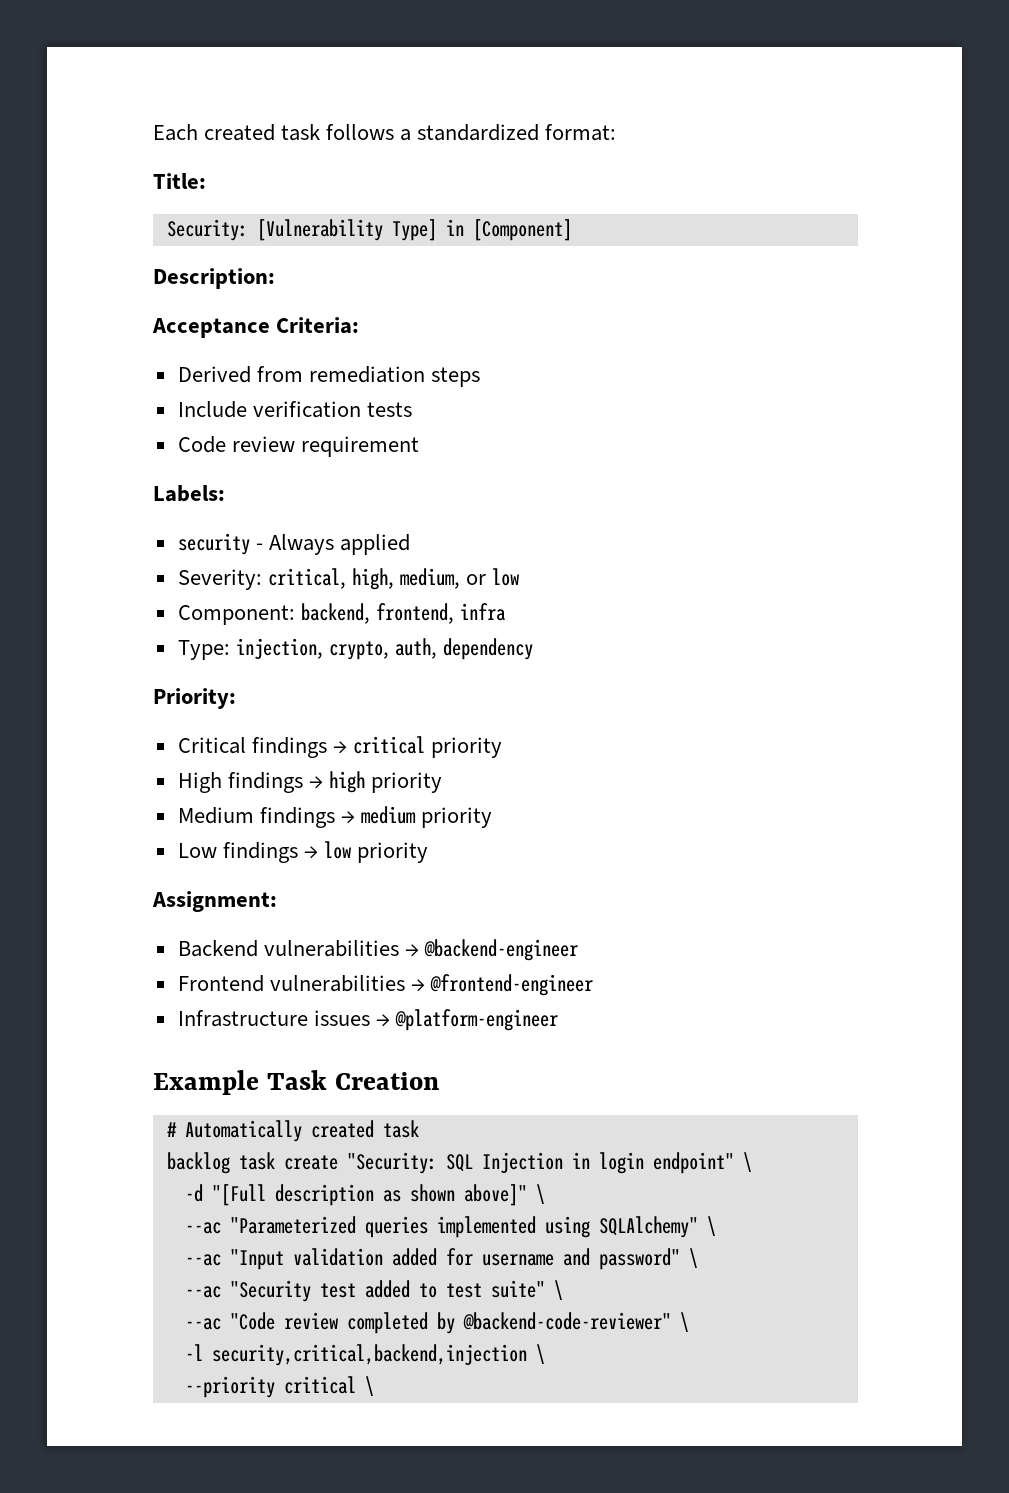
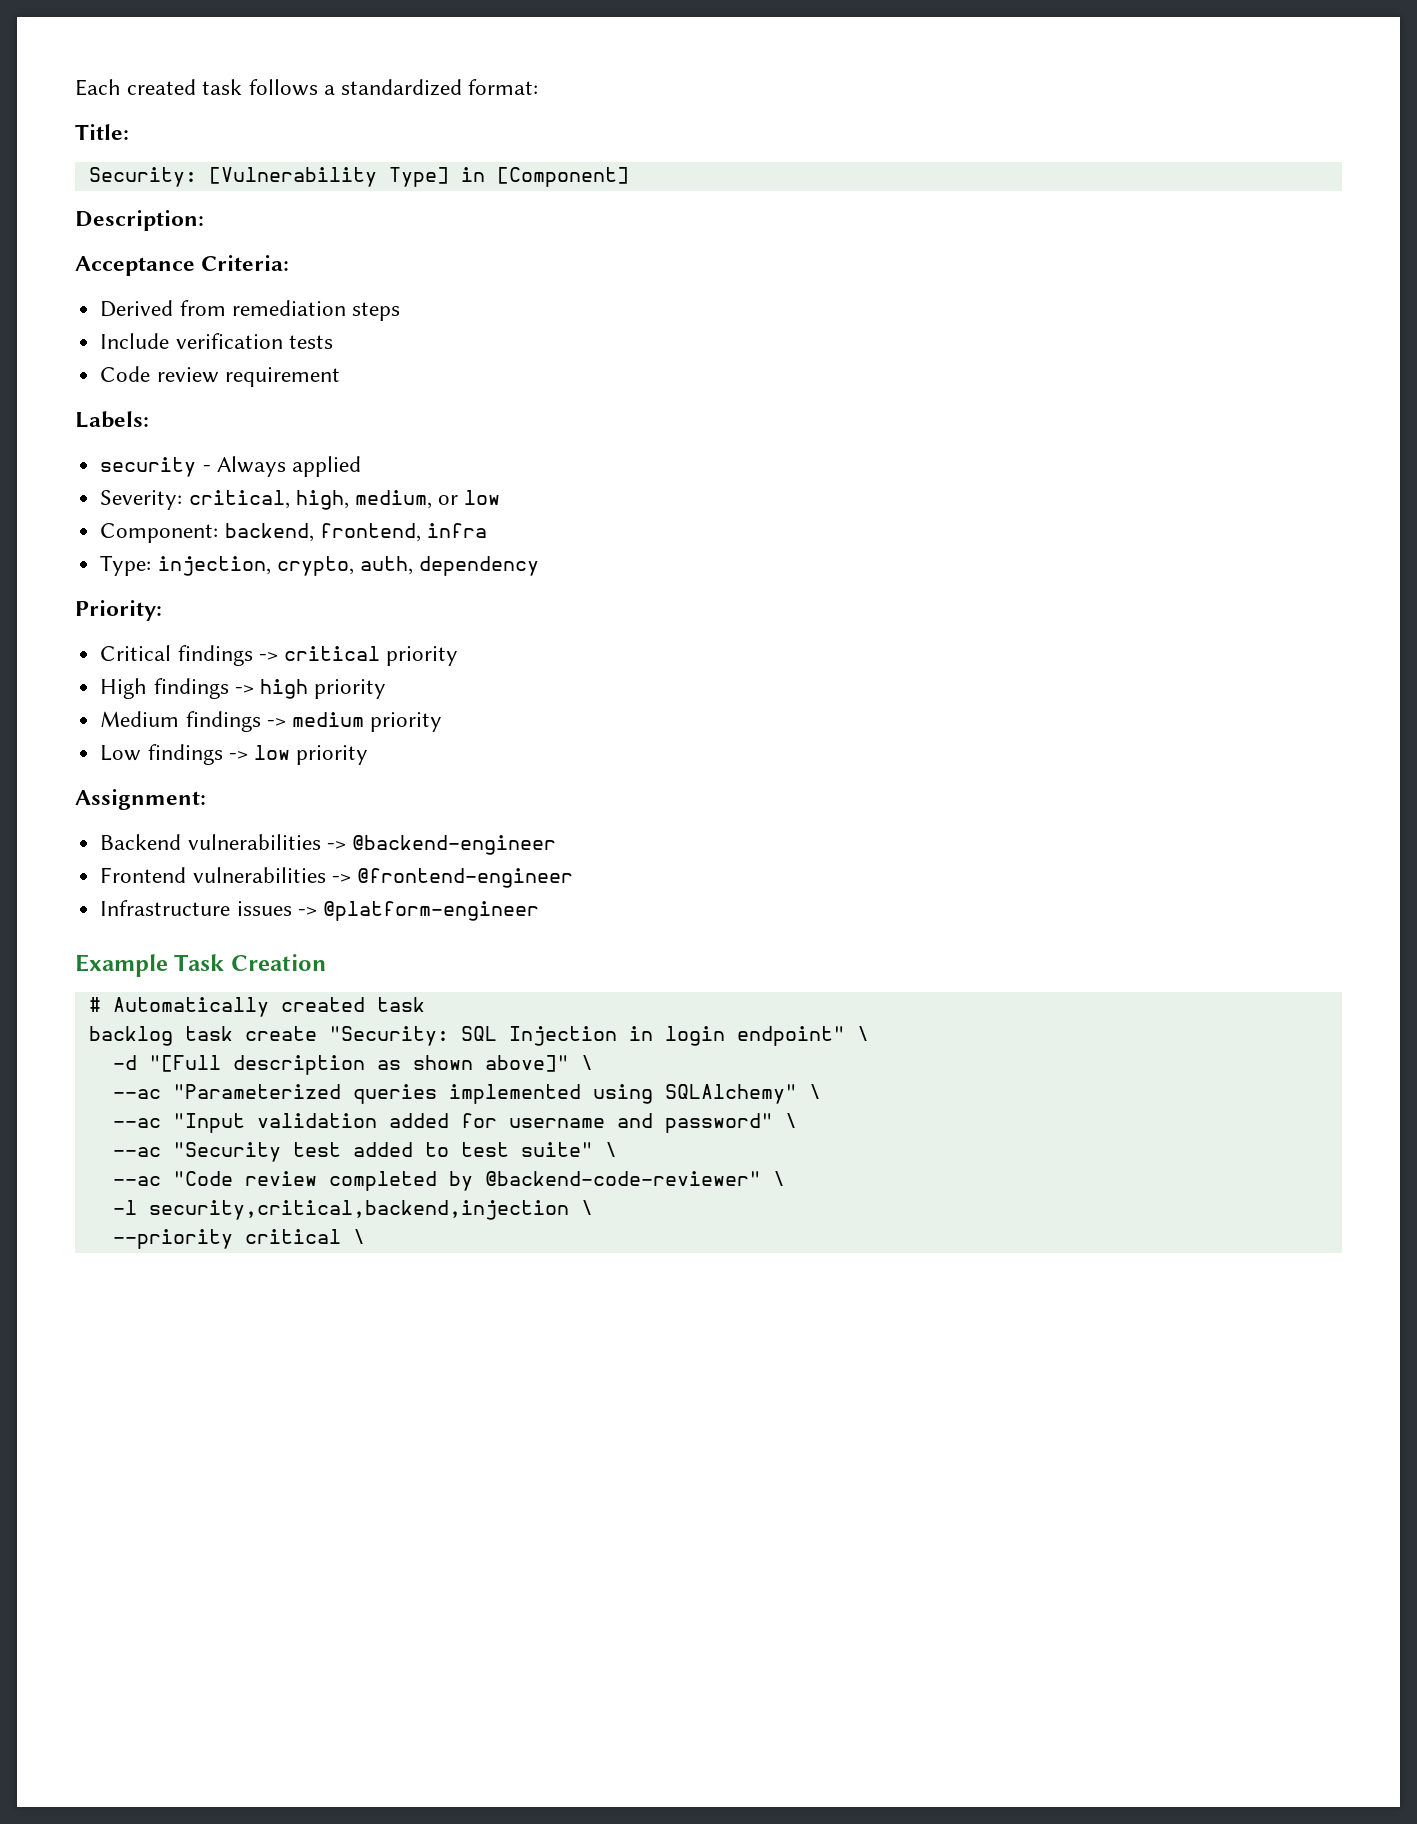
- Critical findings → critical priority
+ Critical findings -> critical priority
- High findings → high priority
+ High findings -> high priority
- Medium findings → medium priority
+ Medium findings -> medium priority
- Low findings → low priority
+ Low findings -> low priority
- Backend vulnerabilities → @backend-engineer
+ Backend vulnerabilities -> @backend-engineer
- Frontend vulnerabilities → @frontend-engineer
+ Frontend vulnerabilities -> @frontend-engineer
- Infrastructure issues → @platform-engineer
+ Infrastructure issues -> @platform-engineer

